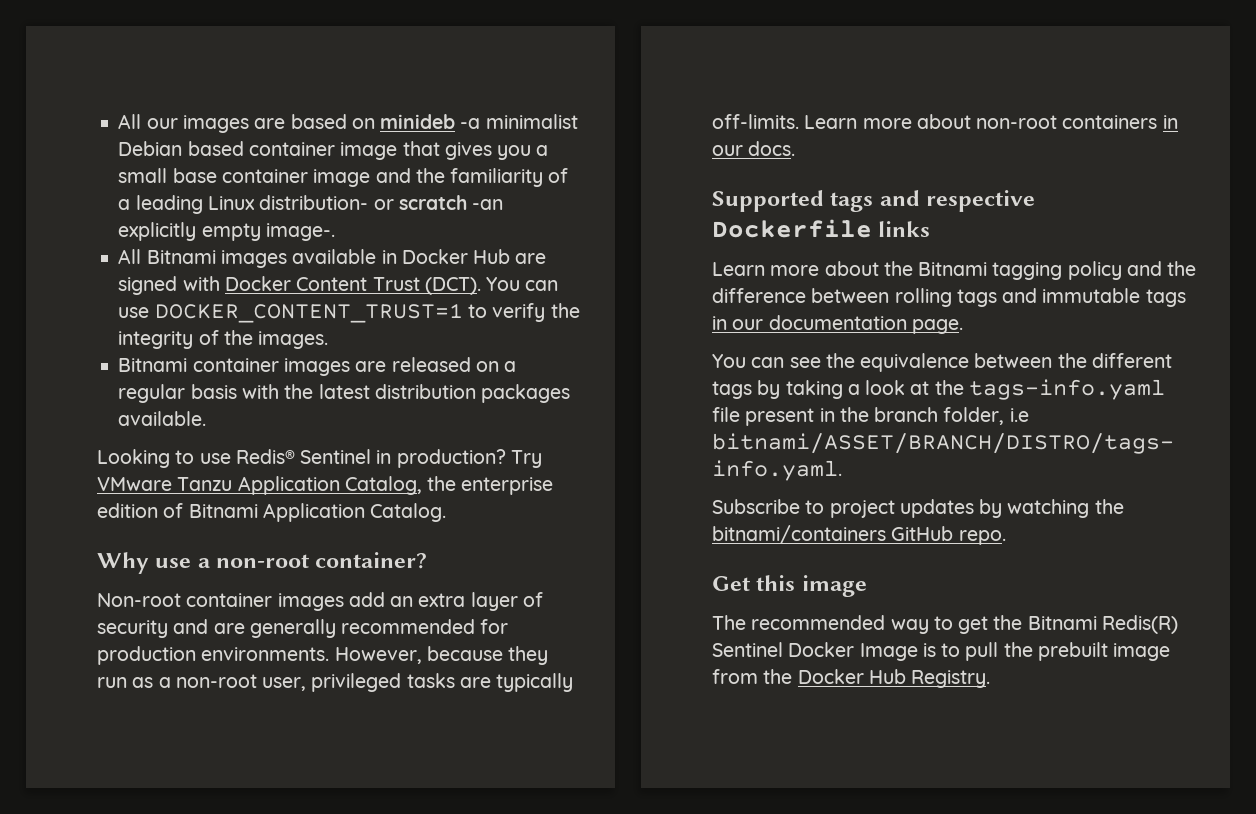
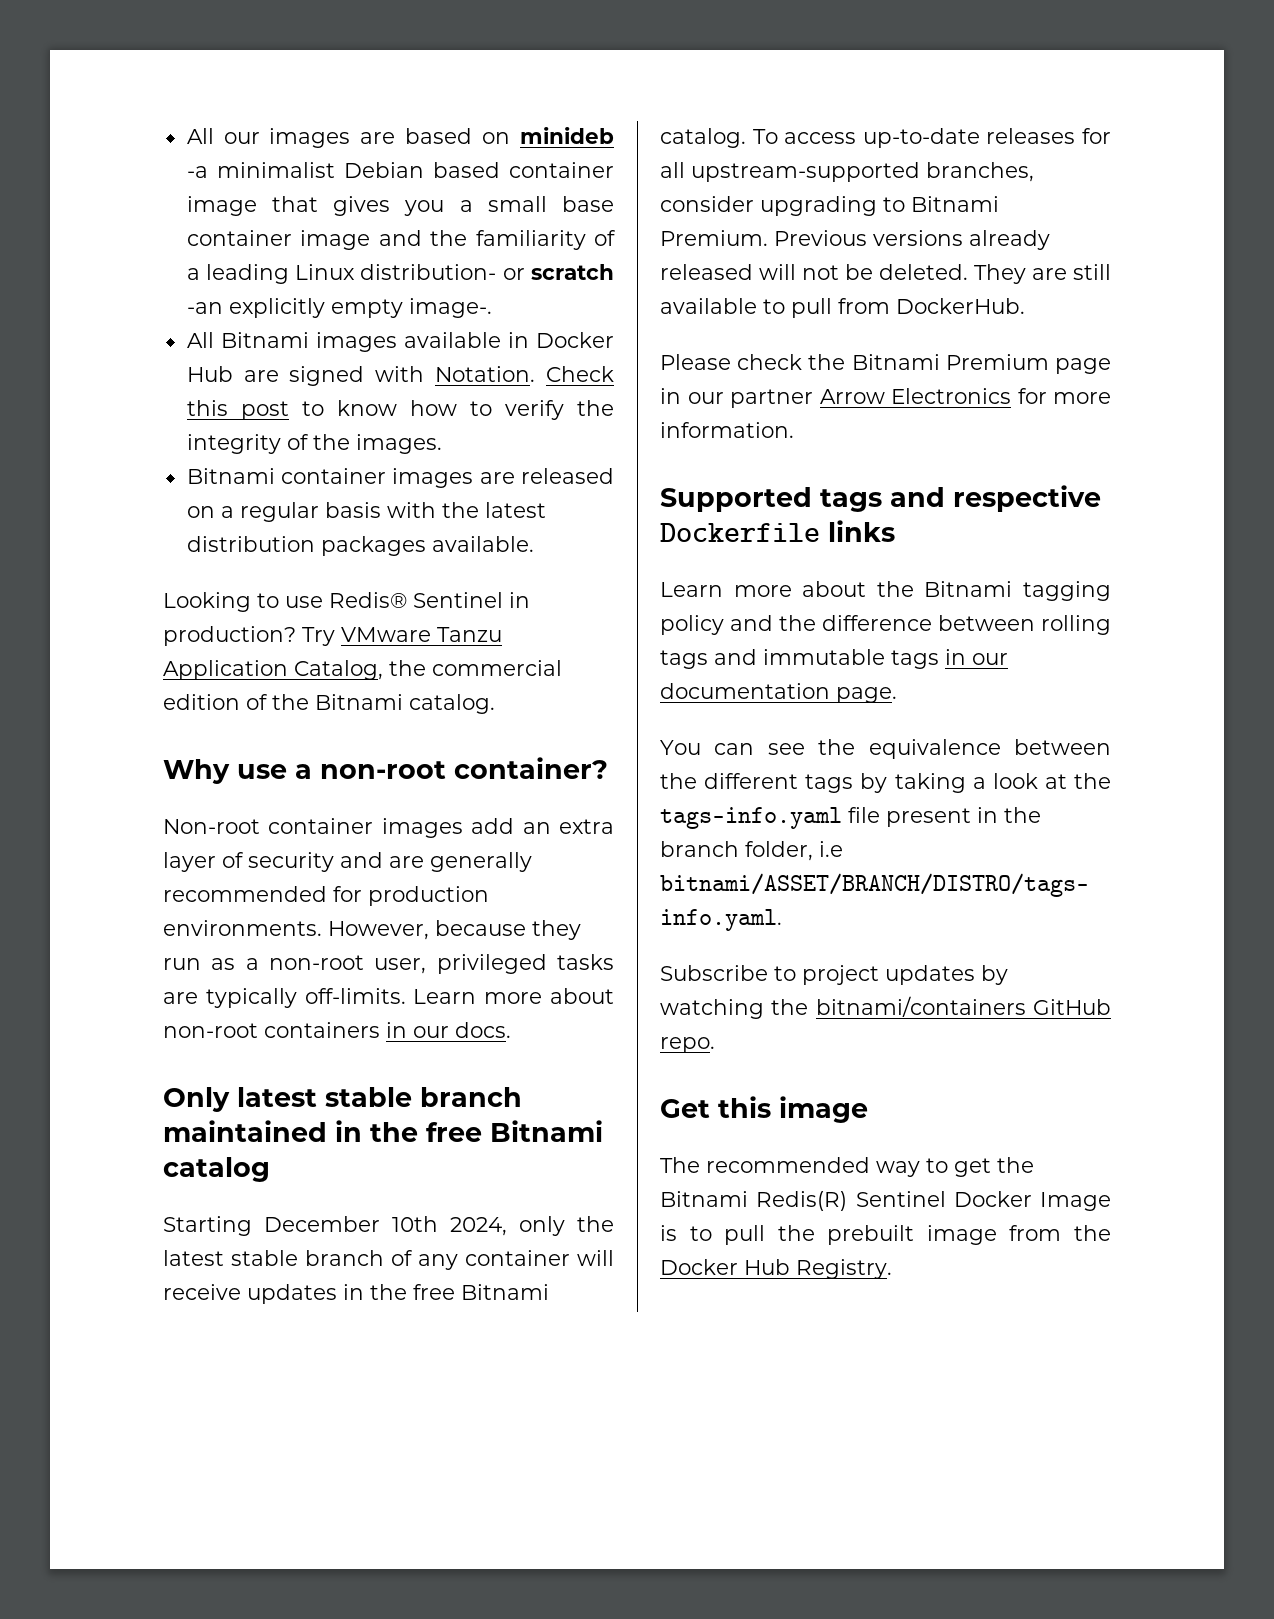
- All Bitnami images available in Docker Hub are signed with Docker Content Trust (DCT). You can use DOCKER_CONTENT_TRUST=1 to verify the integrity of the images.
+ All Bitnami images available in Docker Hub are signed with Notation. Check this post to know how to verify the integrity of the images.
- Try VMware Tanzu Application Catalog, the enterprise edition of Bitnami Application Catalog.
+ Try VMware Tanzu Application Catalog, the commercial edition of the Bitnami catalog.
+ Only latest stable branch maintained in the free Bitnami catalog
+ Starting December 10th 2024, only the latest stable branch of any container will receive updates in the free Bitnami catalog. To access up-to-date releases for all upstream-supported branches, consider upgrading to Bitnami Premium. Previous versions already released will not be deleted. They are still available to pull from DockerHub.
+ Please check the Bitnami Premium page in our partner Arrow Electronics for more information.

